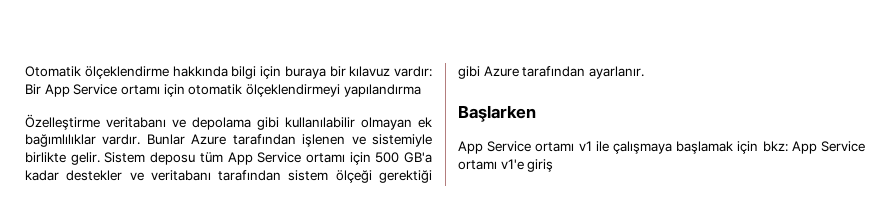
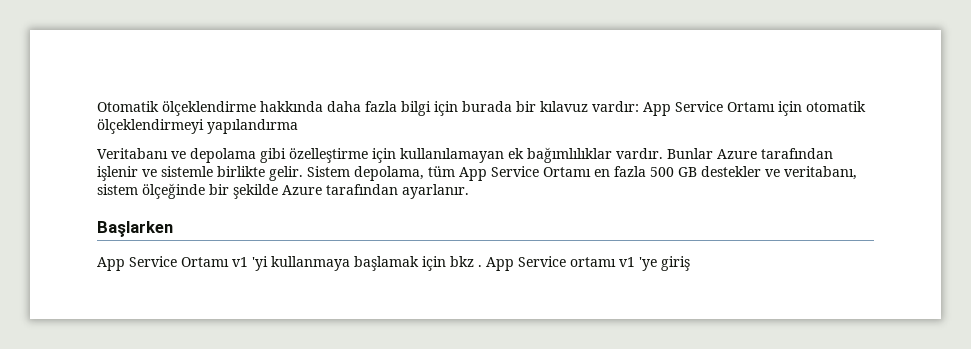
- Otomatik ölçeklendirme hakkında bilgi için buraya bir kılavuz vardır: Bir App Service ortamı için otomatik ölçeklendirmeyi yapılandırma
+ Otomatik ölçeklendirme hakkında daha fazla bilgi için burada bir kılavuz vardır: App Service Ortamı için otomatik ölçeklendirmeyi yapılandırma
- Özelleştirme veritabanı ve depolama gibi kullanılabilir olmayan ek bağımlılıklar vardır.
+ Veritabanı ve depolama gibi özelleştirme için kullanılamayan ek bağımlılıklar vardır.
- Bunlar Azure tarafından işlenen ve sistemiyle birlikte gelir.
+ Bunlar Azure tarafından işlenir ve sistemle birlikte gelir.
- Sistem deposu tüm App Service ortamı için 500 GB'a kadar destekler ve veritabanı tarafından sistem ölçeği gerektiği gibi Azure tarafından ayarlanır.
+ Sistem depolama, tüm App Service Ortamı en fazla 500 GB destekler ve veritabanı, sistem ölçeğinde bir şekilde Azure tarafından ayarlanır.
- App Service ortamı v1 ile çalışmaya başlamak için bkz: App Service ortamı v1'e giriş
+ App Service Ortamı v1 'yi kullanmaya başlamak için bkz . App Service ortamı v1 'ye giriş

